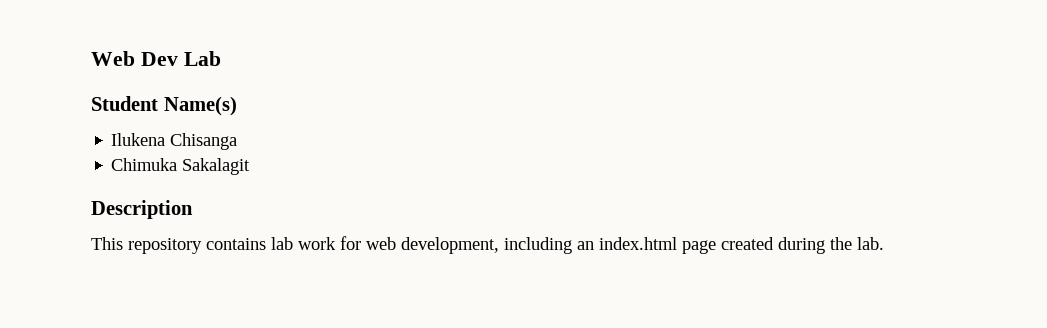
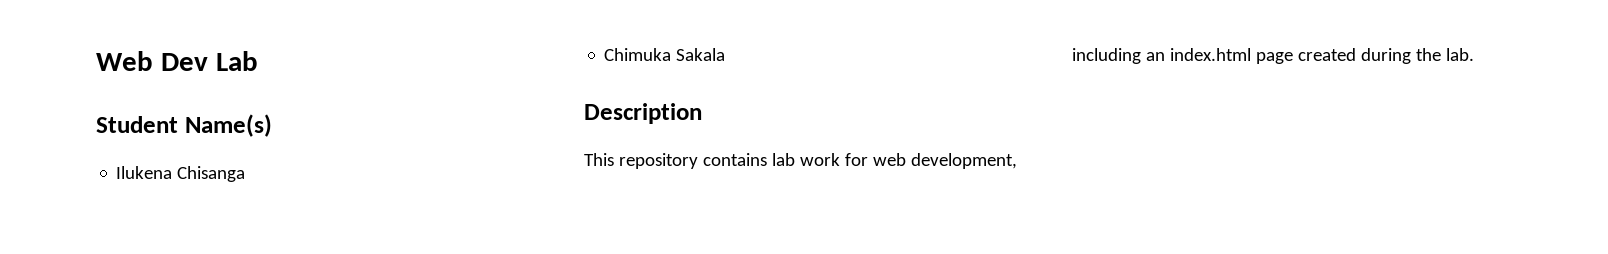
- Chimuka Sakalagit
+ Chimuka Sakala

